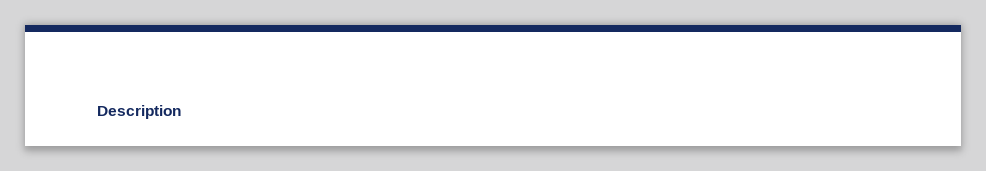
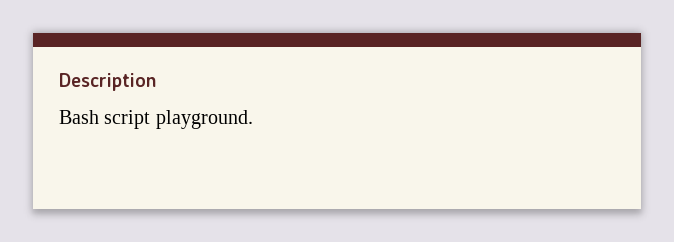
+ Bash script playground.

